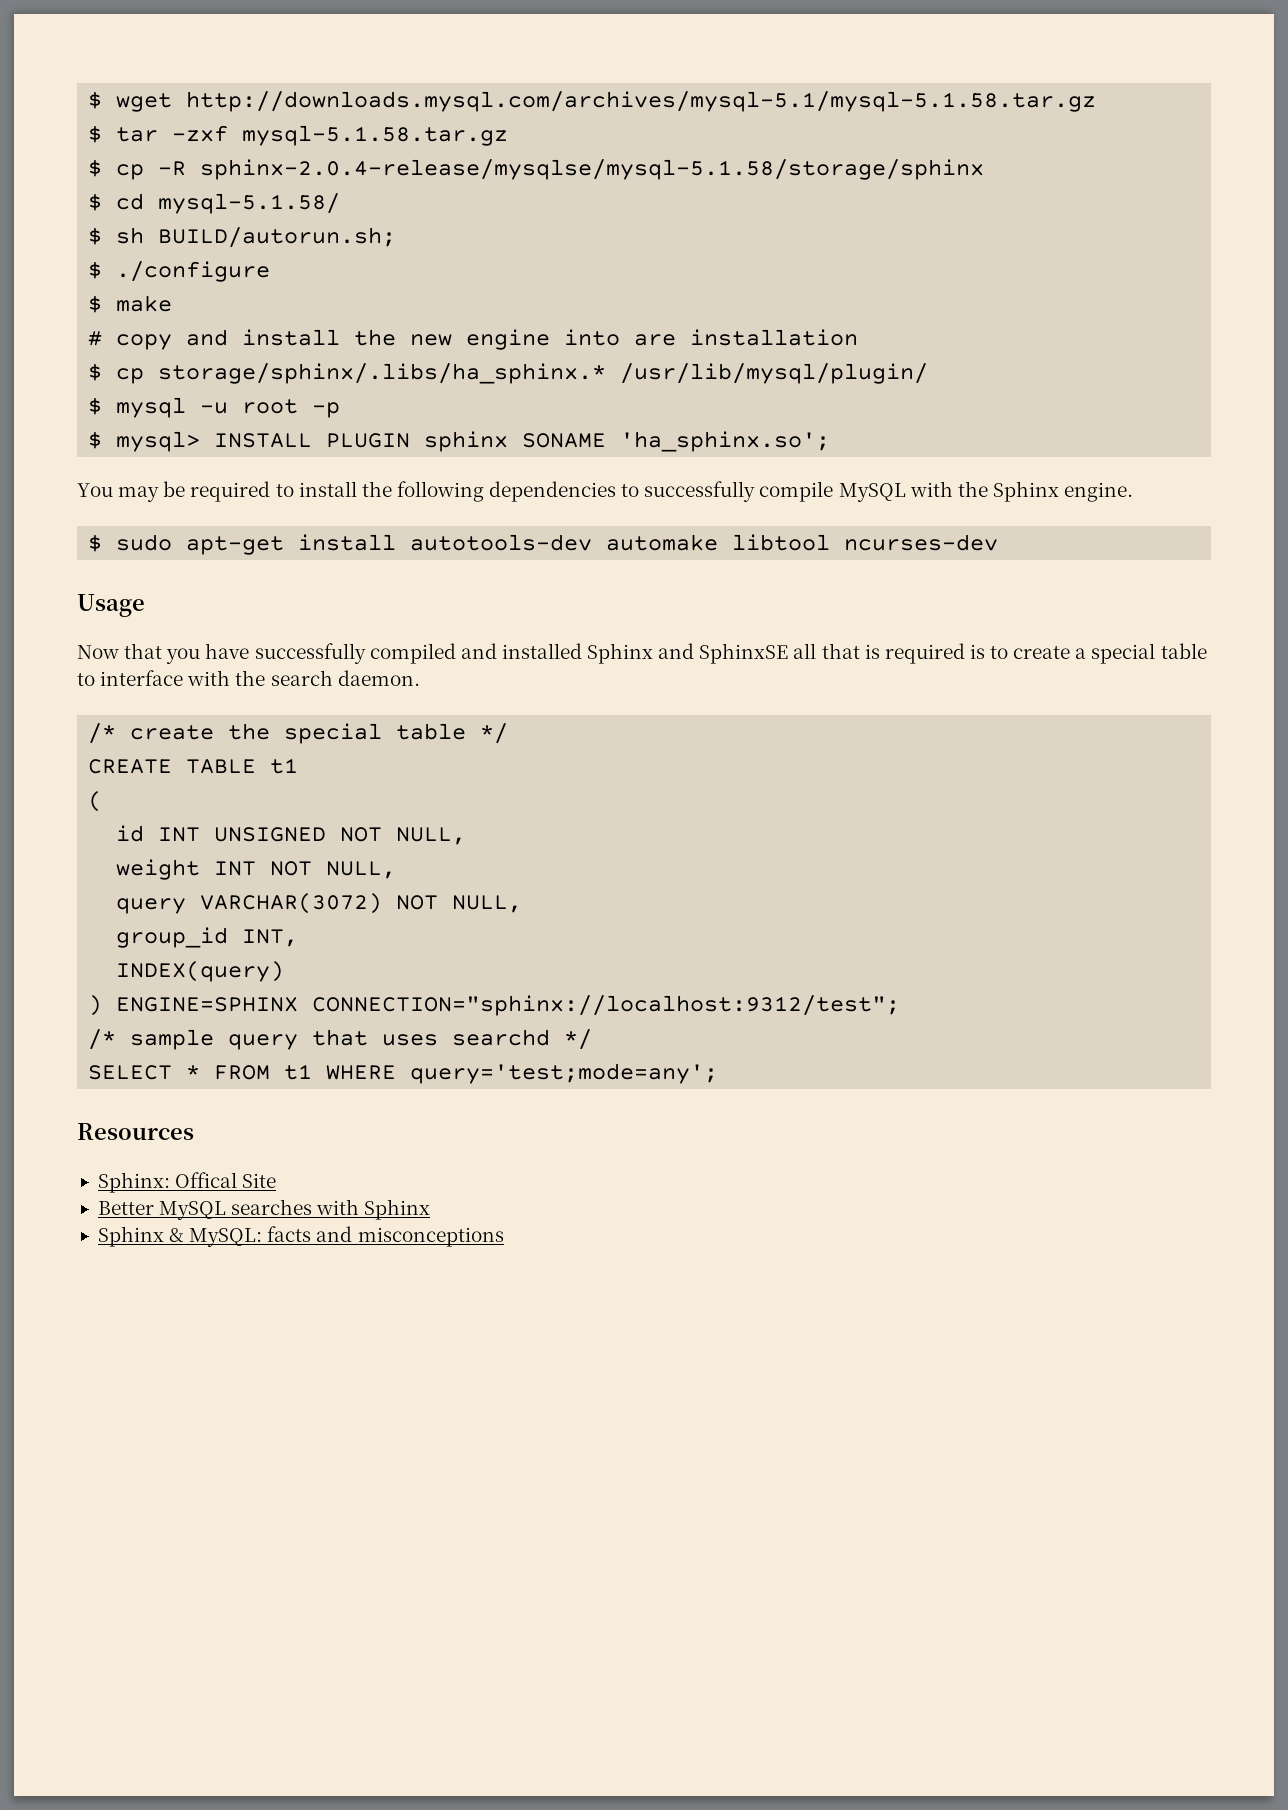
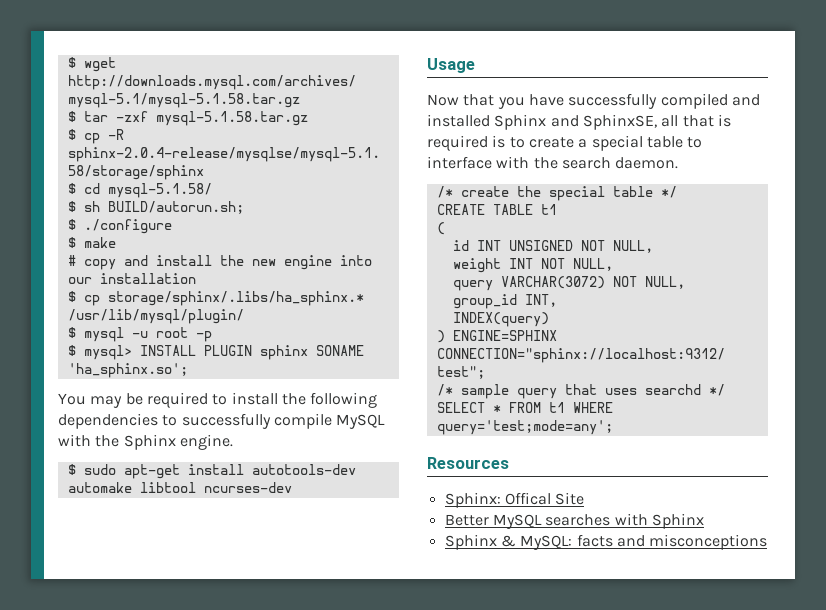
- # copy and install the new engine into are installation
+ # copy and install the new engine into our installation
- Now that you have successfully compiled and installed Sphinx and SphinxSE all that is required is to create a special table to interface with the search daemon.
+ Now that you have successfully compiled and installed Sphinx and SphinxSE, all that is required is to create a special table to interface with the search daemon.

